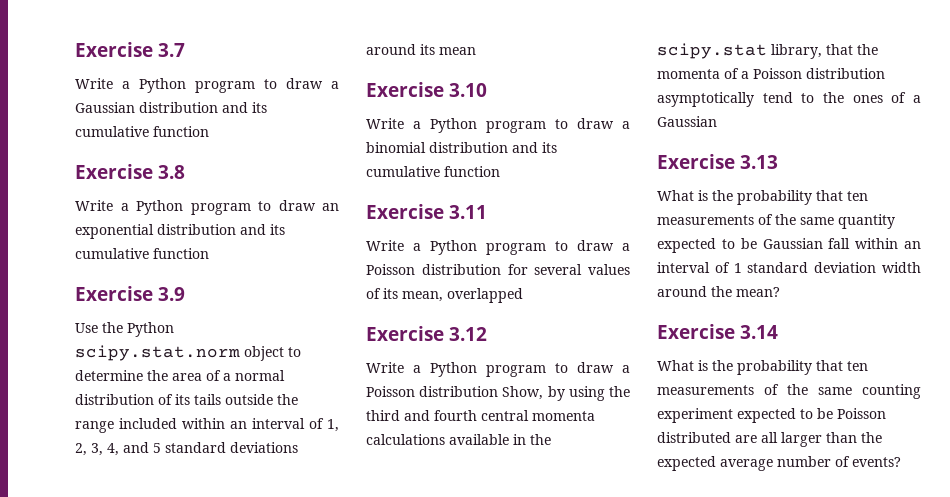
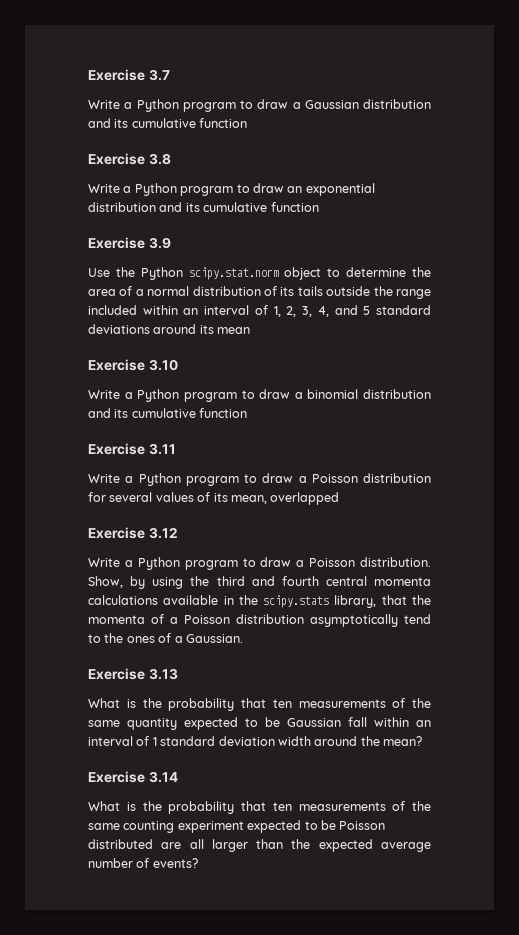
- Write a Python program to draw a Poisson distribution Show, by using the third and fourth central momenta calculations available in the scipy.stat library, that the momenta of a Poisson distribution asymptotically tend to the ones of a Gaussian
+ Write a Python program to draw a Poisson distribution. Show, by using the third and fourth central momenta calculations available in the scipy.stats library, that the momenta of a Poisson distribution asymptotically tend to the ones of a Gaussian.

